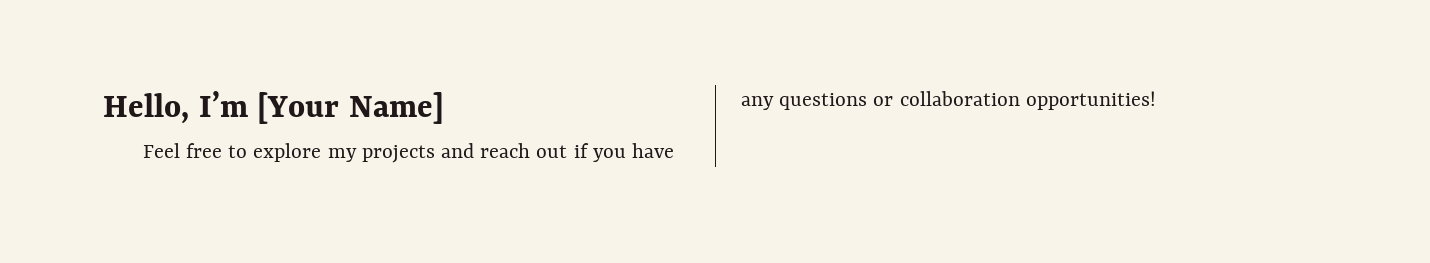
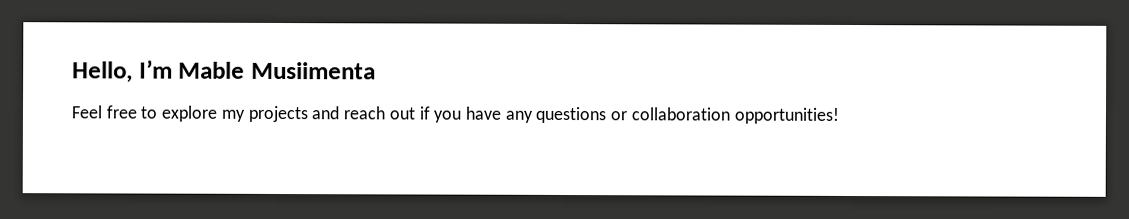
- Hello, I’m [Your Name]
+ Hello, I’m Mable Musiimenta

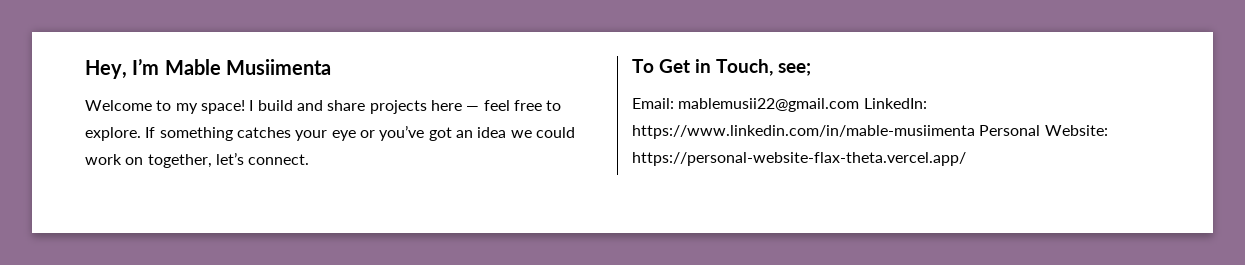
- Hello, I’m Mable Musiimenta
+ Hey, I’m Mable Musiimenta
- Feel free to explore my projects and reach out if you have any questions or collaboration opportunities!
+ Welcome to my space! I build and share projects here — feel free to explore. If something catches your eye or you’ve got an idea we could work on together, let’s connect.
+ To Get in Touch, see;
+ Email: mablemusii22@gmail.com LinkedIn: https://www.linkedin.com/in/mable-musiimenta Personal Website: https://personal-website-flax-theta.vercel.app/

